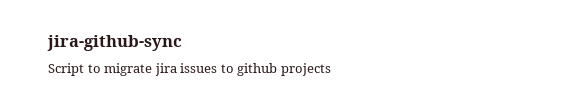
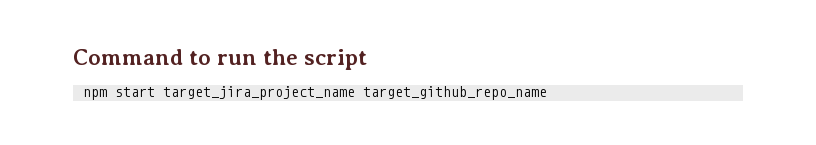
- jira-github-sync
- Script to migrate jira issues to github projects
+ Command to run the script
+ npm start target_jira_project_name target_github_repo_name

